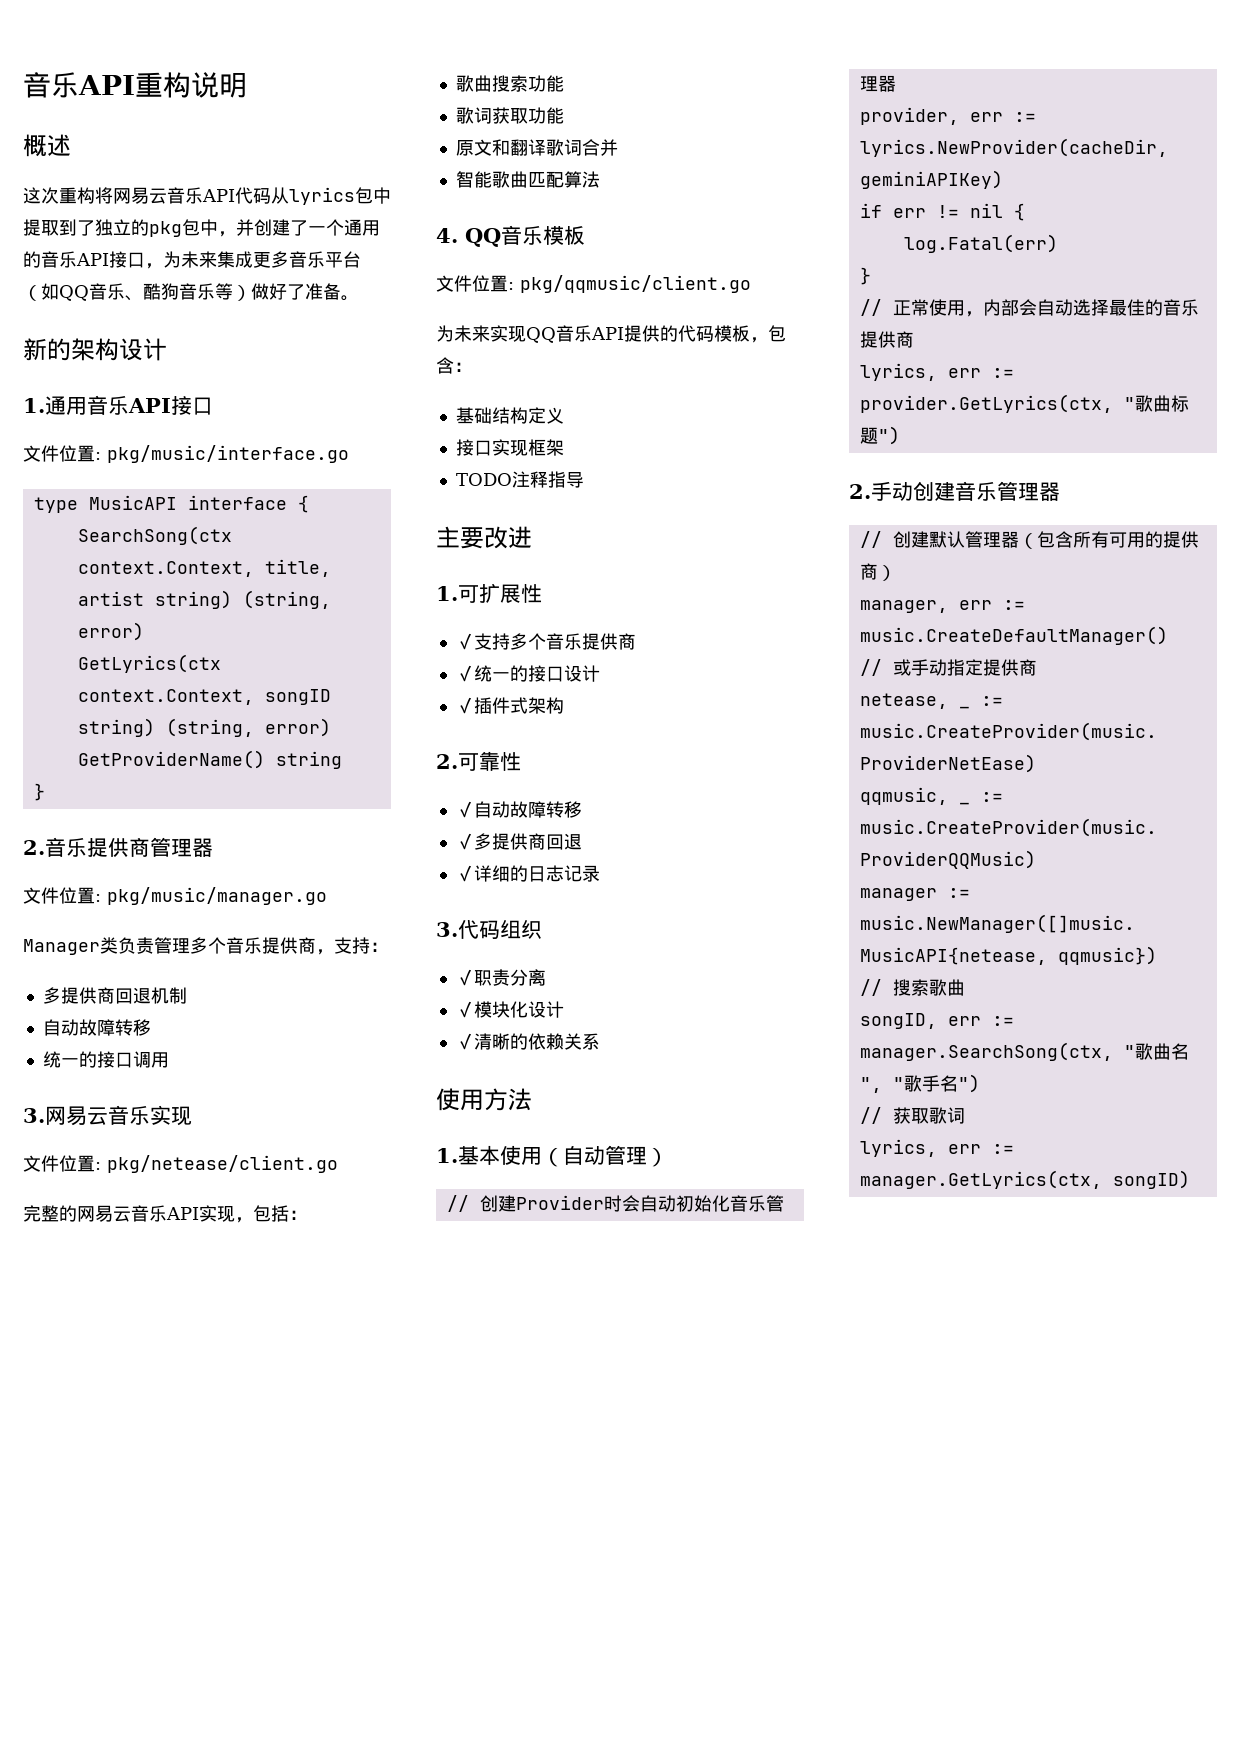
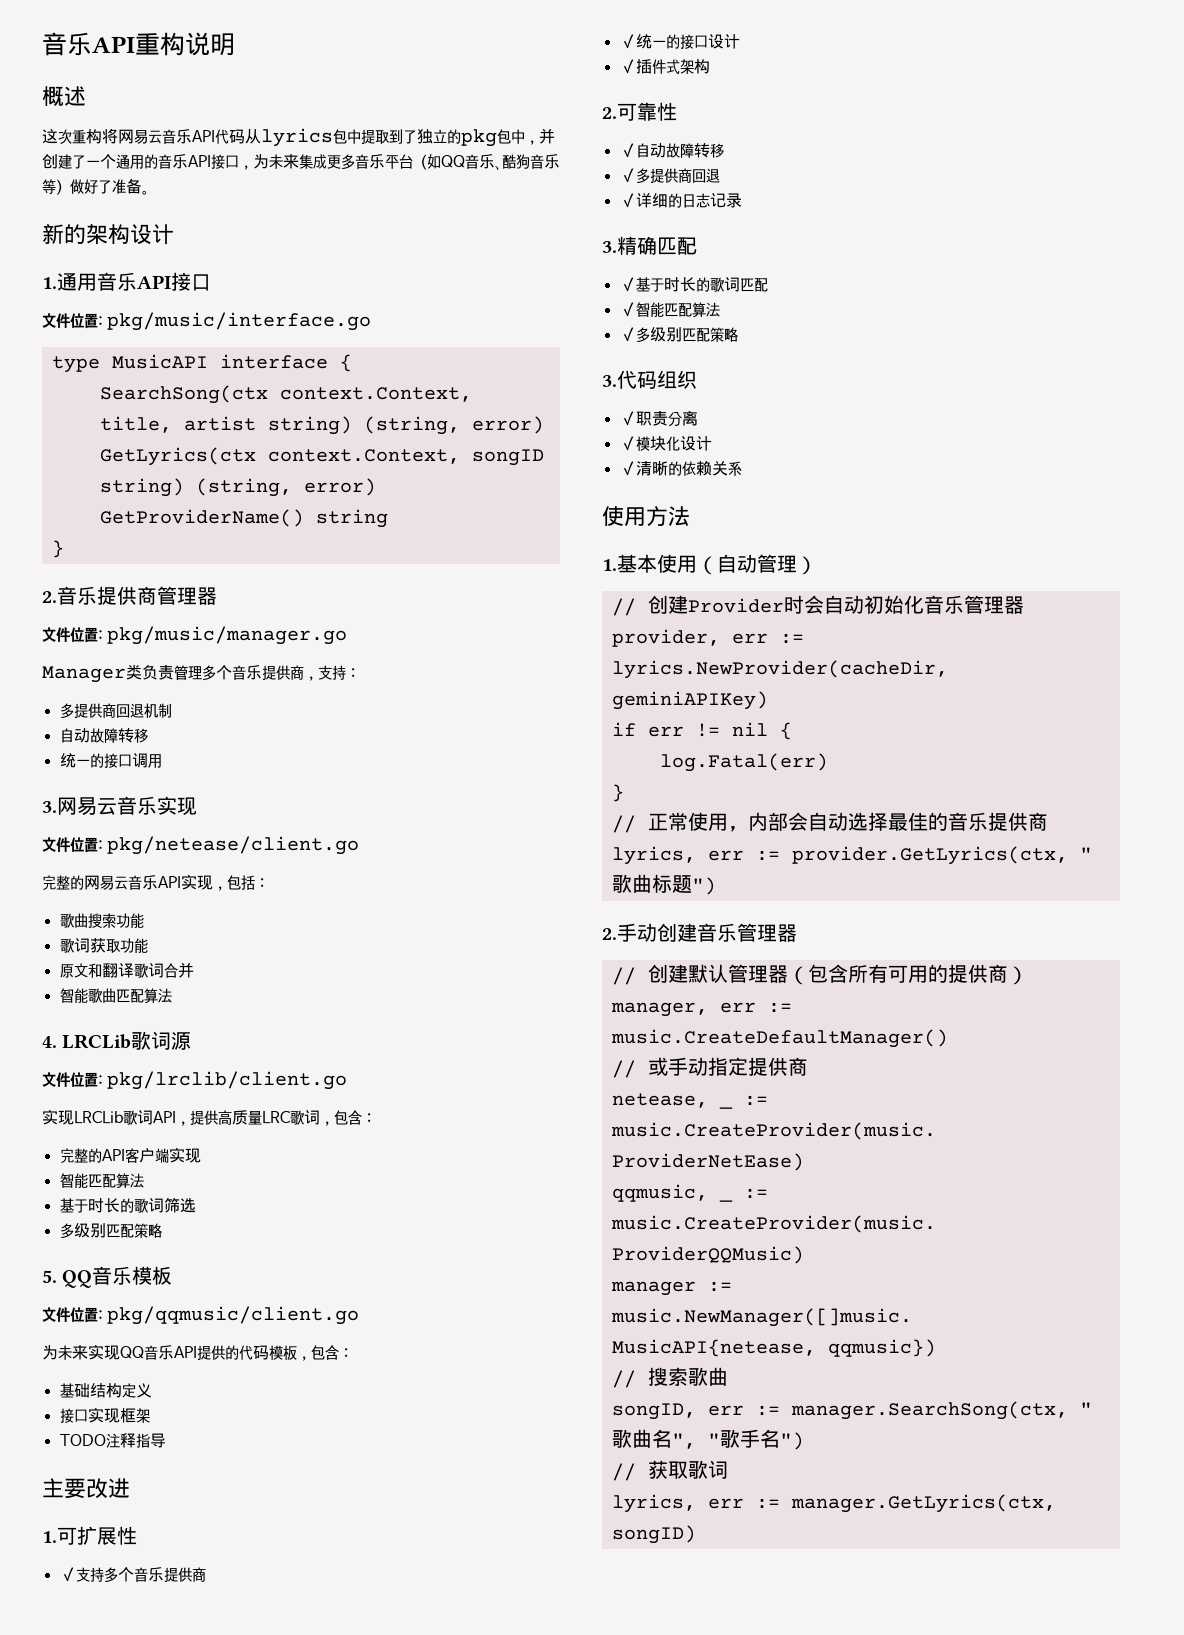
- 4. QQ音乐模板
+ 4. LRCLib歌词源
+ 文件位置: pkg/lrclib/client.go
+ 实现LRCLib歌词API，提供高质量LRC歌词，包含：
+ 完整的API客户端实现
+ 智能匹配算法
+ 基于时长的歌词筛选
+ 多级别匹配策略
+ 5. QQ音乐模板
+ 3.精确匹配
+ ✓基于时长的歌词匹配
+ ✓智能匹配算法
+ ✓多级别匹配策略

